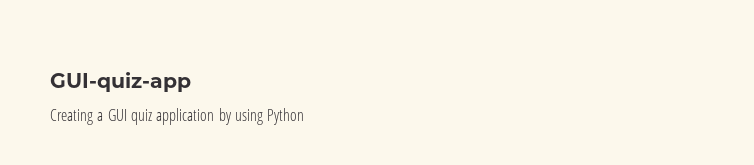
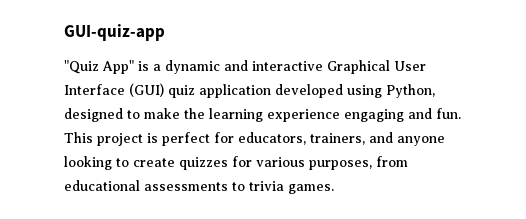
- Creating a GUI quiz application by using Python
+ "Quiz App" is a dynamic and interactive Graphical User Interface (GUI) quiz application developed using Python, designed to make the learning experience engaging and fun. This project is perfect for educators, trainers, and anyone looking to create quizzes for various purposes, from educational assessments to trivia games.

